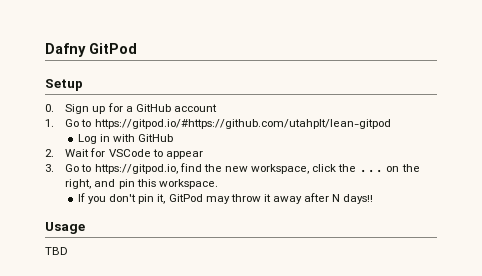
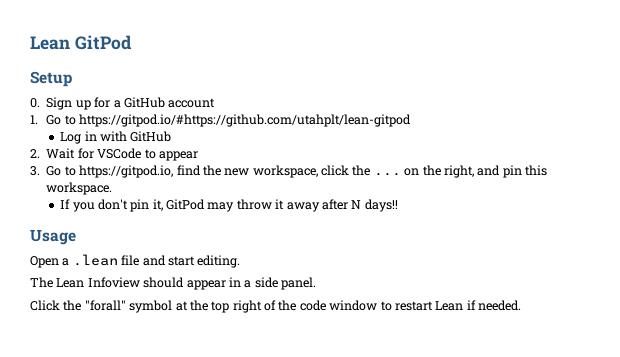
- Dafny GitPod
+ Lean GitPod
- TBD
+ Open a .lean file and start editing.
+ The Lean Infoview should appear in a side panel.
+ Click the "forall" symbol at the top right of the code window to restart Lean if needed.

